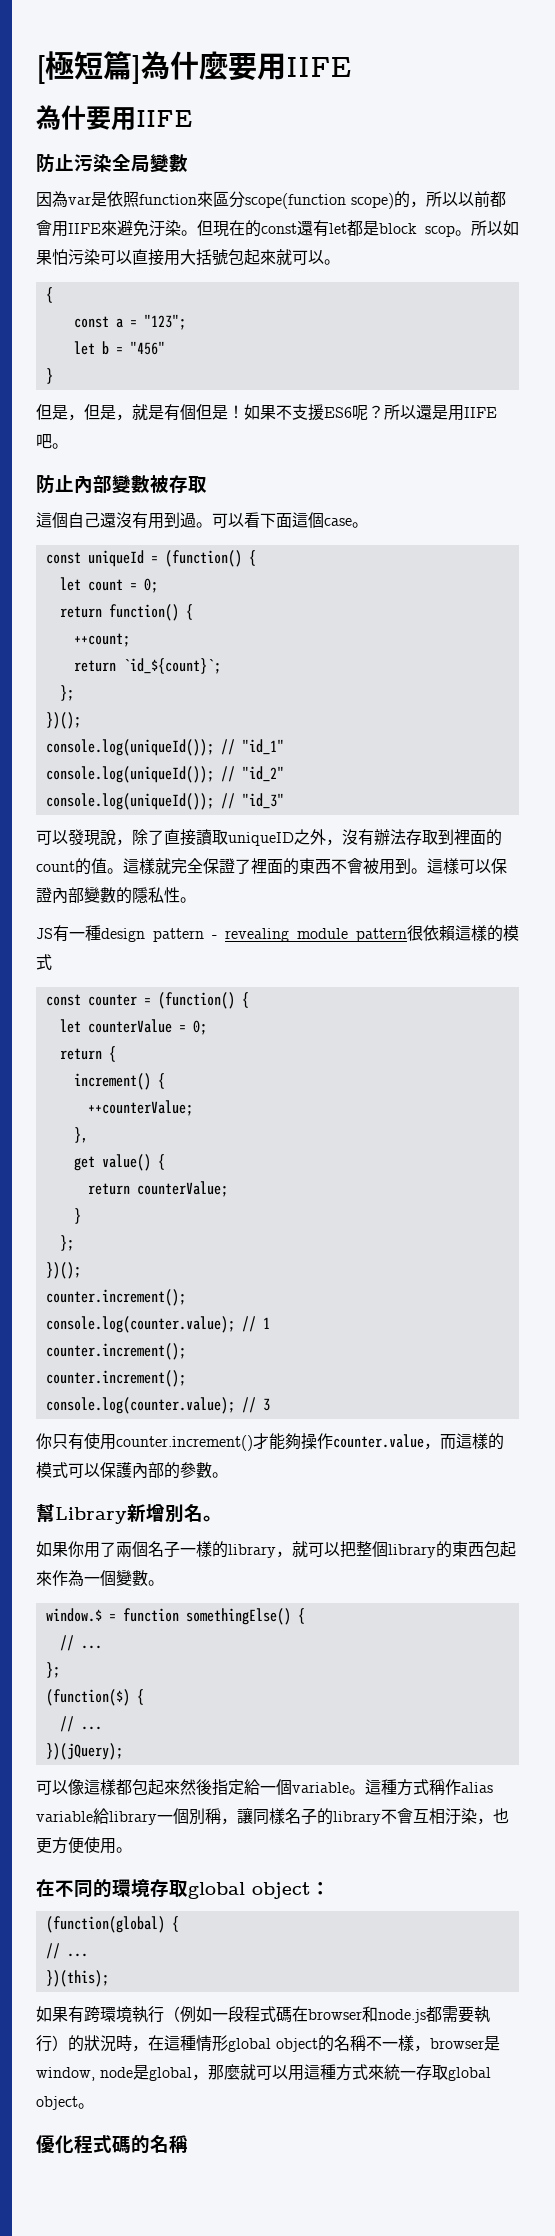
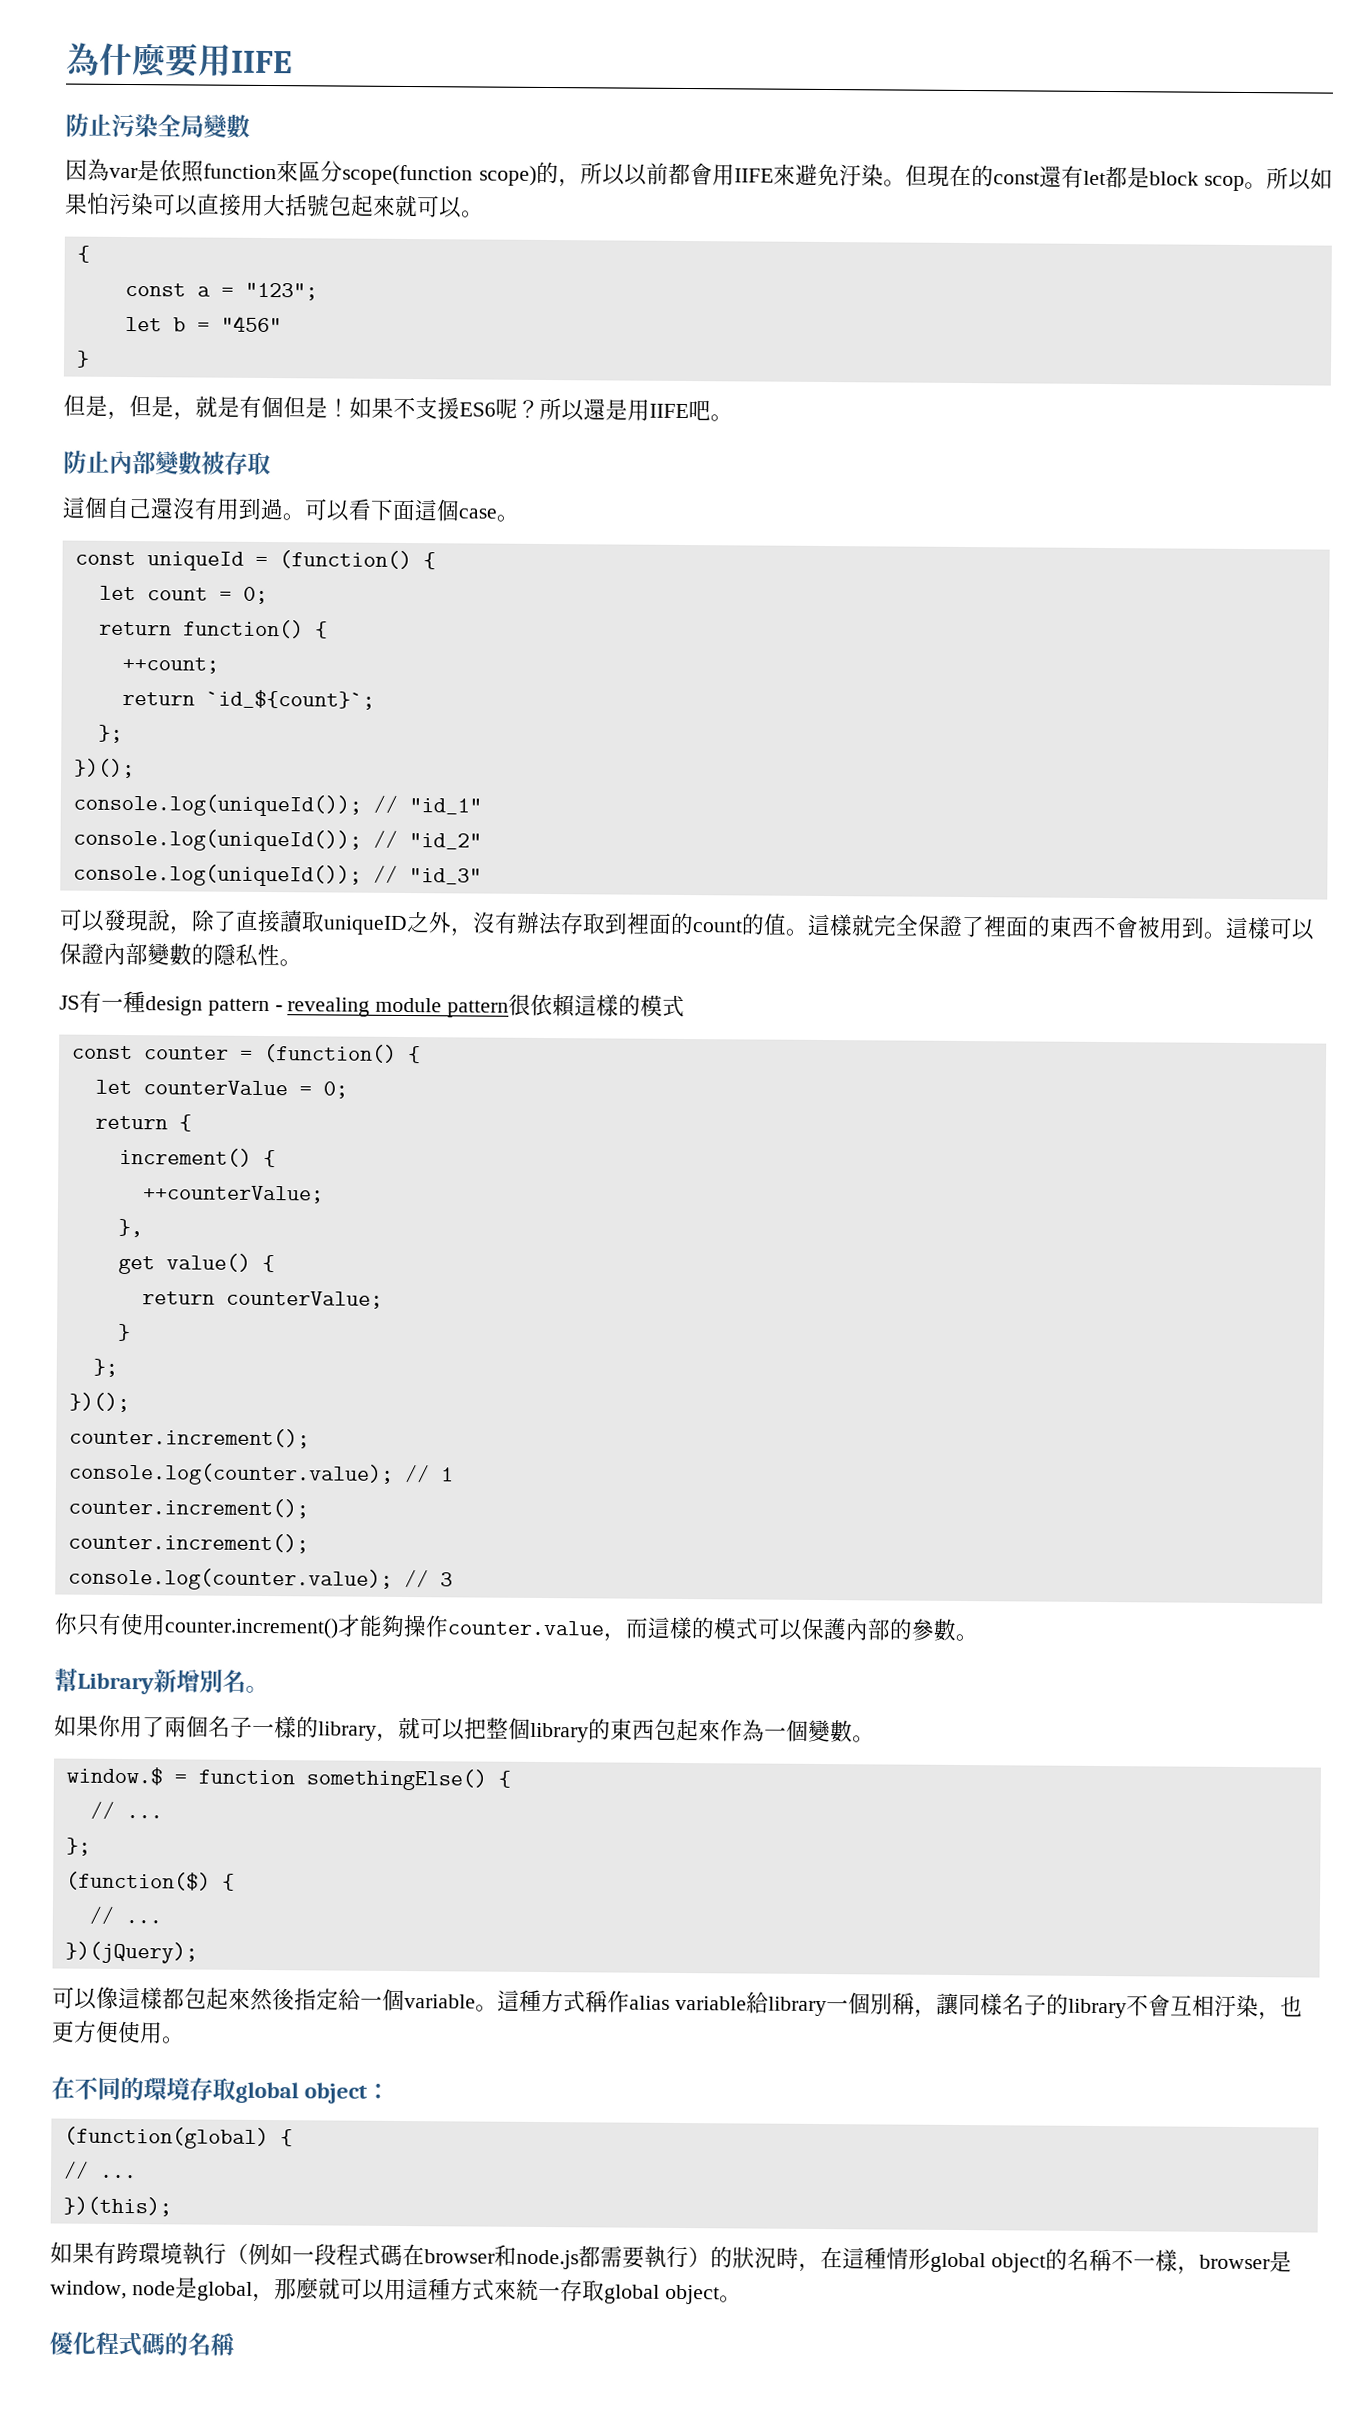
- [極短篇]為什麼要用IIFE
+ 為什麼要用IIFE
- 為什要用IIFE

